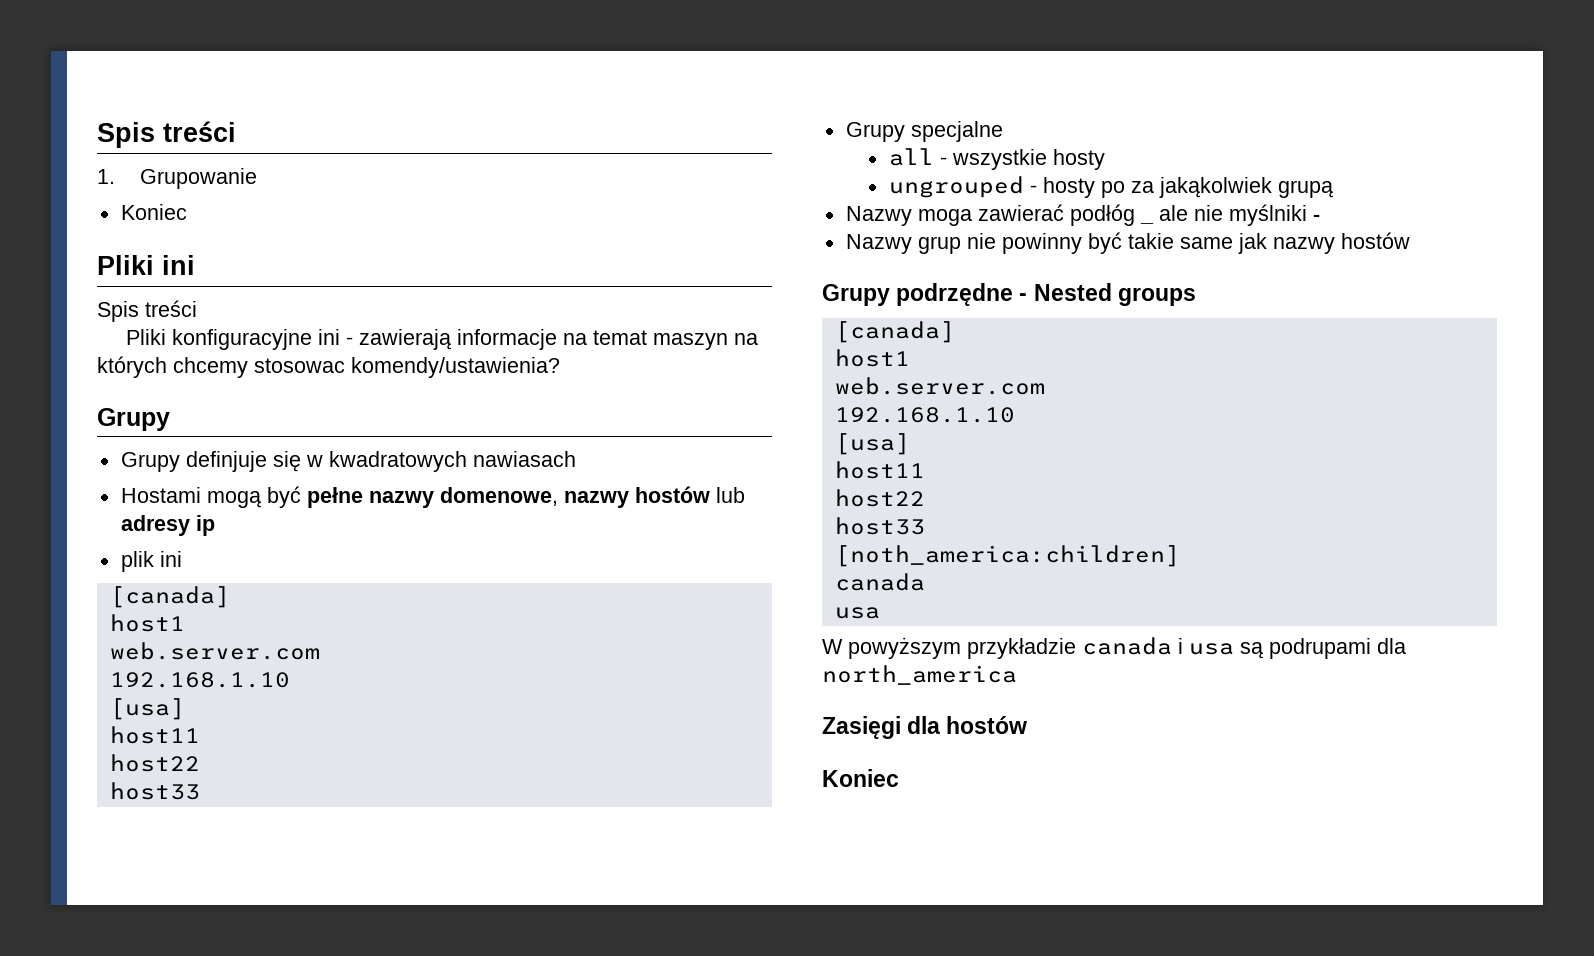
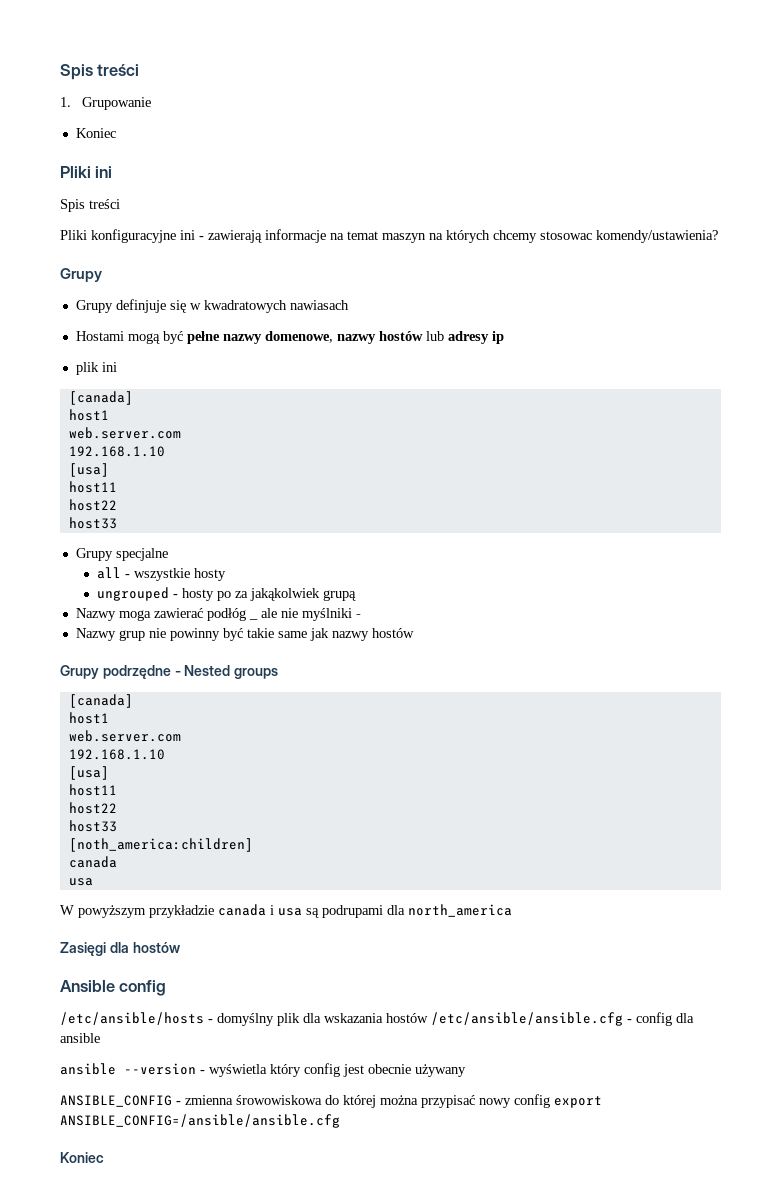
+ Ansible config
+ /etc/ansible/hosts - domyślny plik dla wskazania hostów /etc/ansible/ansible.cfg - config dla ansible
+ ansible --version - wyświetla który config jest obecnie używany
+ ANSIBLE_CONFIG - zmienna śrowowiskowa do której można przypisać nowy config export ANSIBLE_CONFIG=/ansible/ansible.cfg

